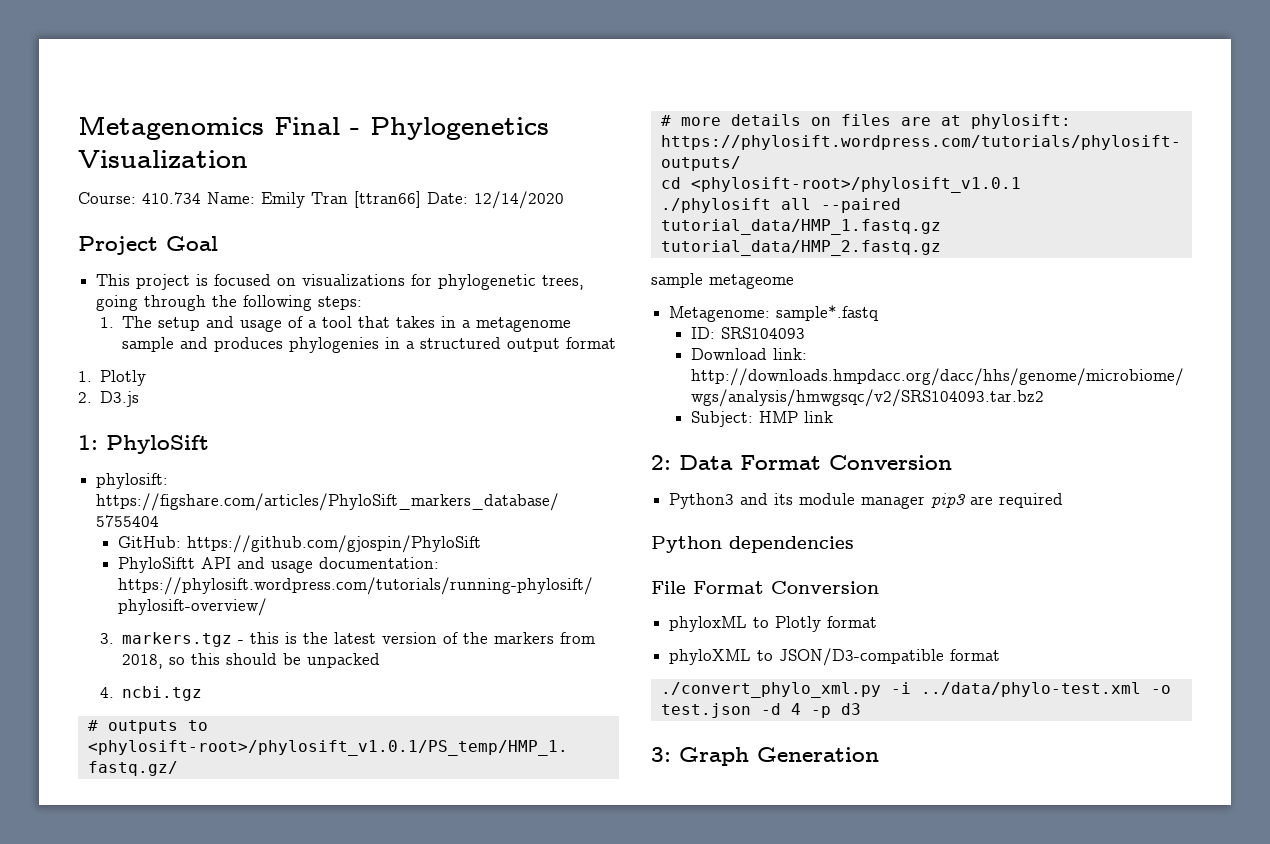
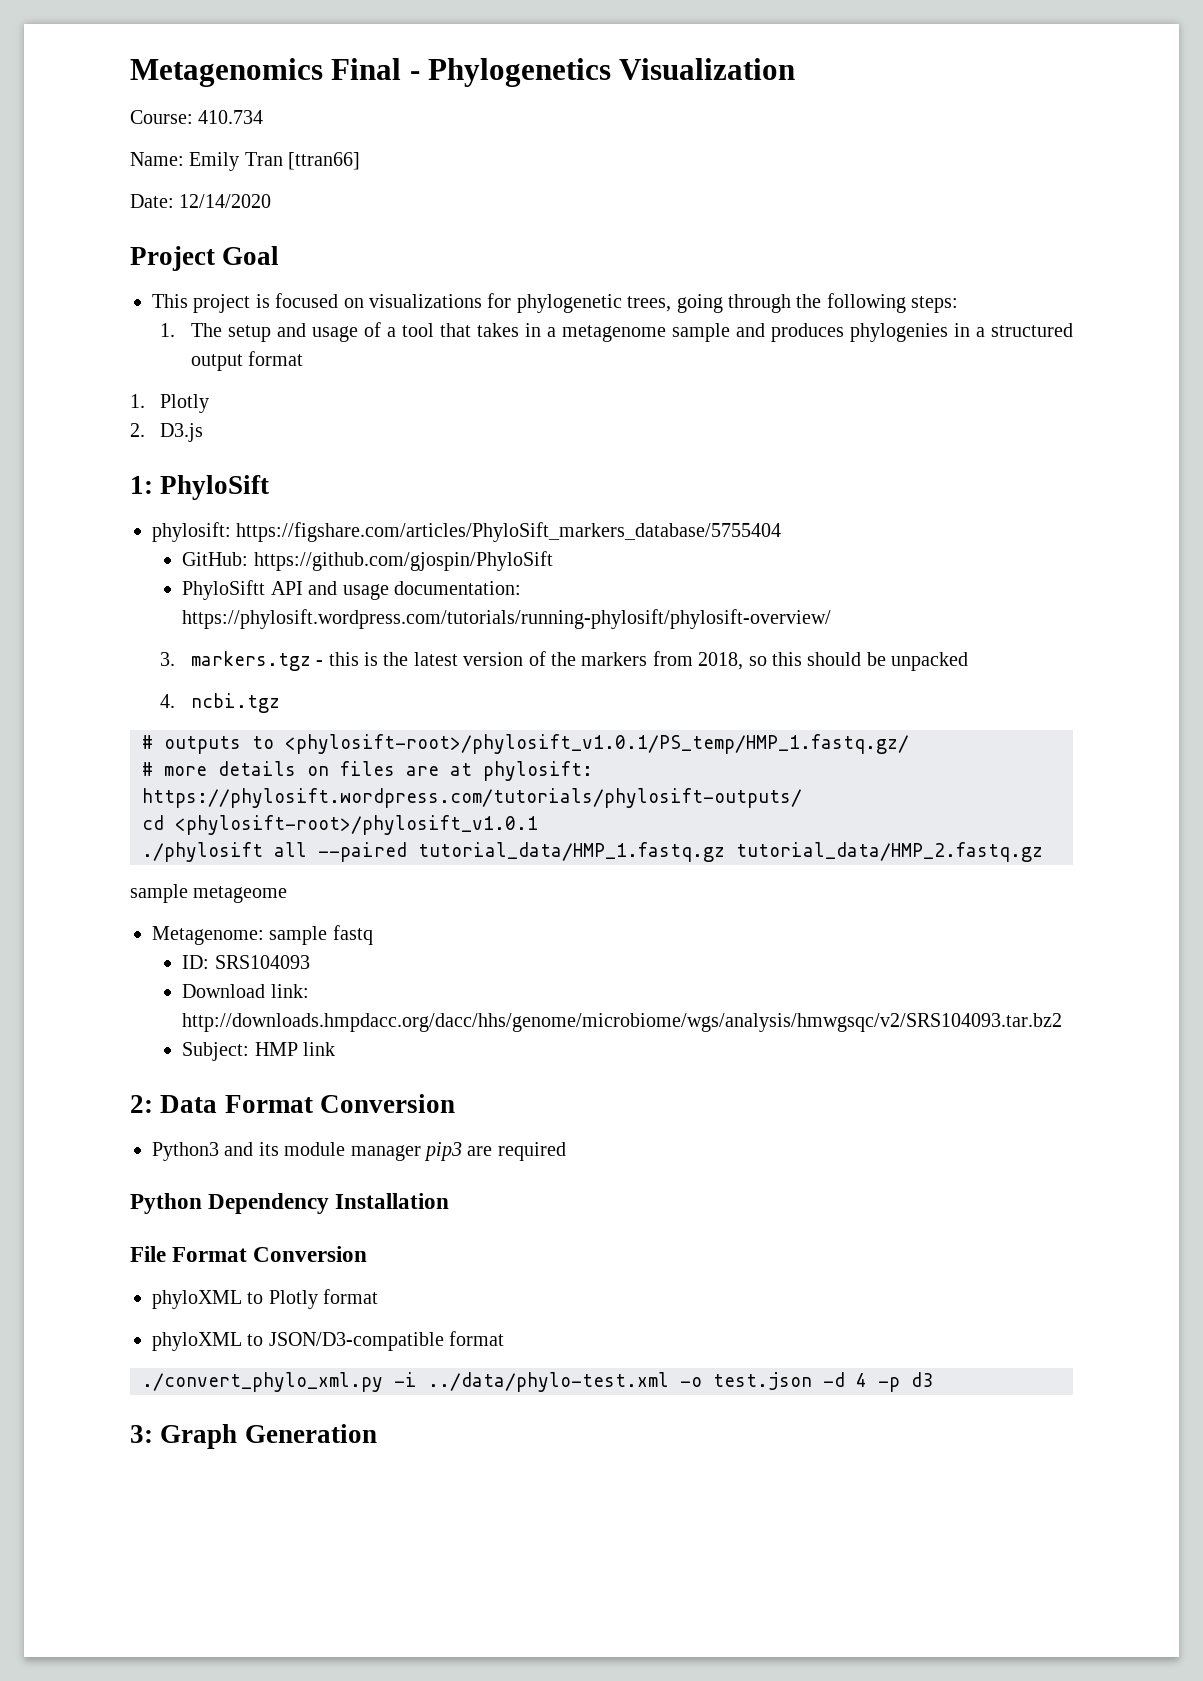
- Course: 410.734 Name: Emily Tran [ttran66] Date: 12/14/2020
+ Course: 410.734
+ Name: Emily Tran [ttran66]
+ Date: 12/14/2020
- Metagenome: sample*.fastq
+ Metagenome: sample fastq
- Python dependencies
+ Python Dependency Installation
- phyloxML to Plotly format
+ phyloXML to Plotly format

